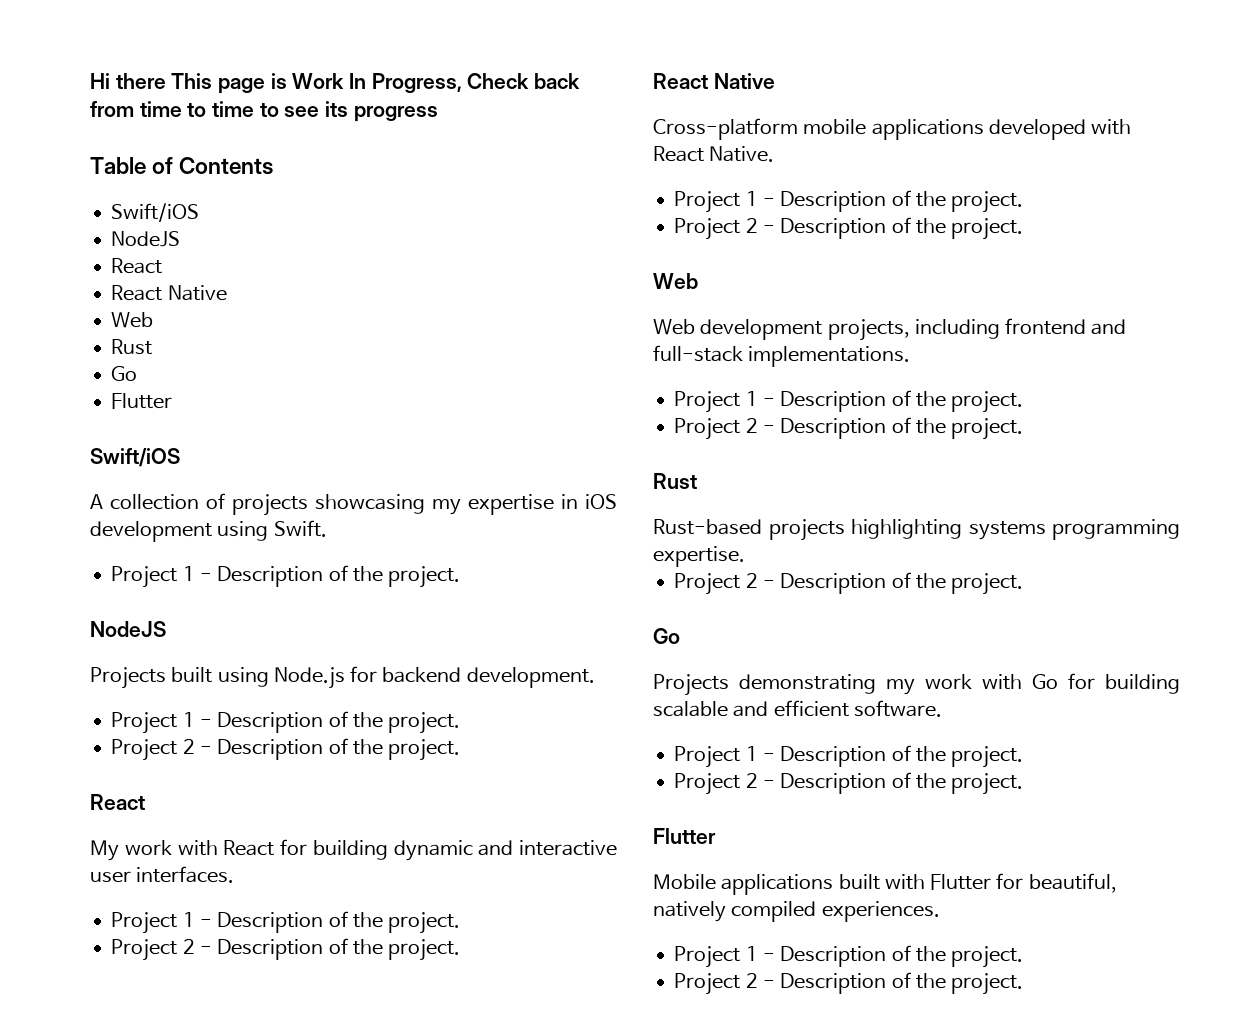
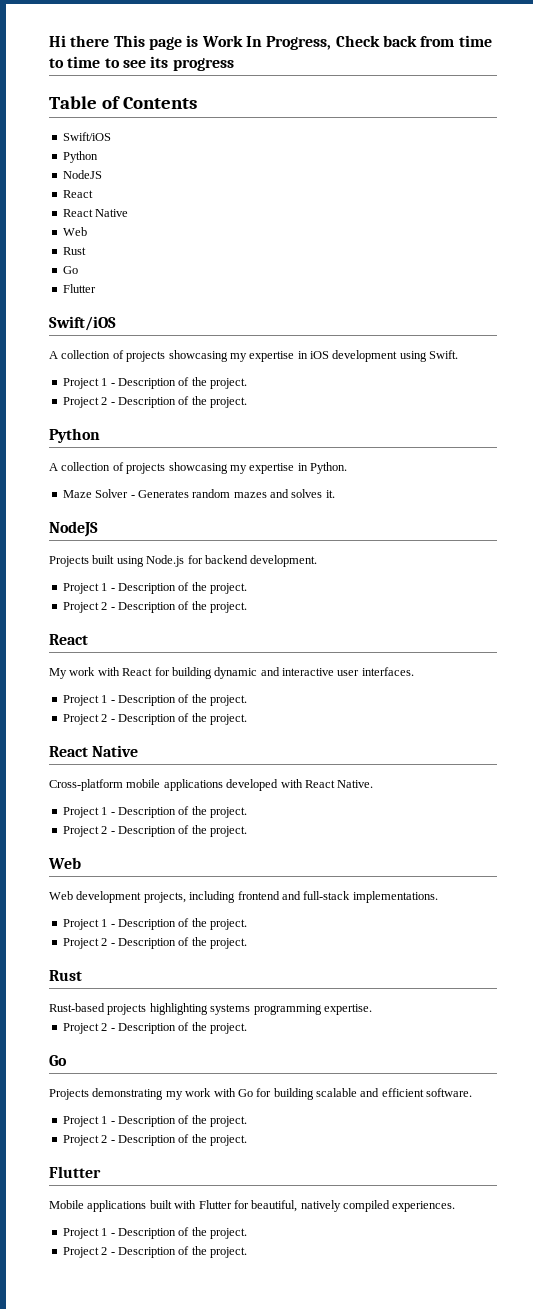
  Table of Contents
  Swift/iOS
+ Python
  A collection of projects showcasing my expertise in iOS development using Swift.
  Project 1 - Description of the project.
+ Project 2 - Description of the project.
+ Python
+ A collection of projects showcasing my expertise in Python.
+ Maze Solver - Generates random mazes and solves it.

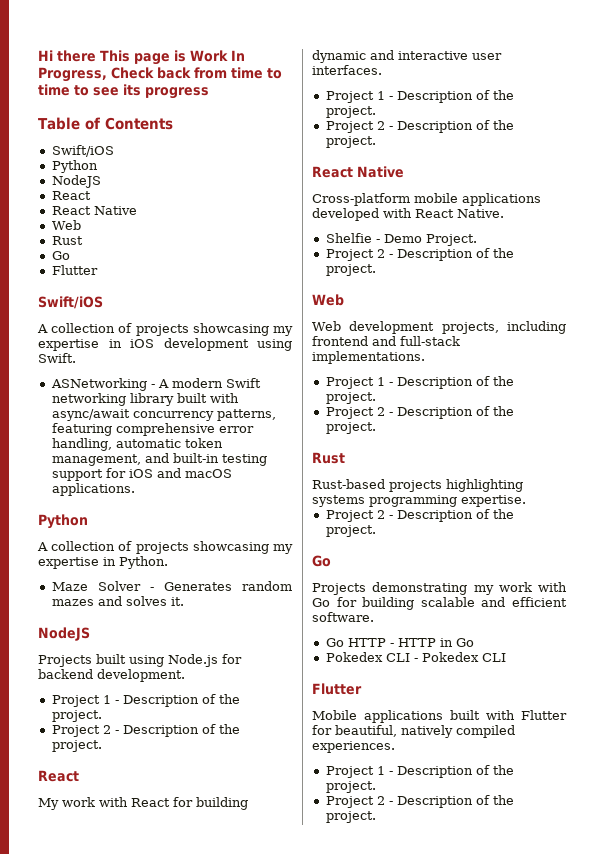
  A collection of projects showcasing my expertise in iOS development using Swift.
- Project 1 - Description of the project.
- Project 2 - Description of the project.
+ ASNetworking - A modern Swift networking library built with async/await concurrency patterns, featuring comprehensive error handling, automatic token management, and built-in testing support for iOS and macOS applications.
  Cross-platform mobile applications developed with React Native.
- Project 1 - Description of the project.
+ Shelfie - Demo Project.
  Projects demonstrating my work with Go for building scalable and efficient software.
- Project 1 - Description of the project.
- Project 2 - Description of the project.
+ Go HTTP - HTTP in Go
+ Pokedex CLI - Pokedex CLI

